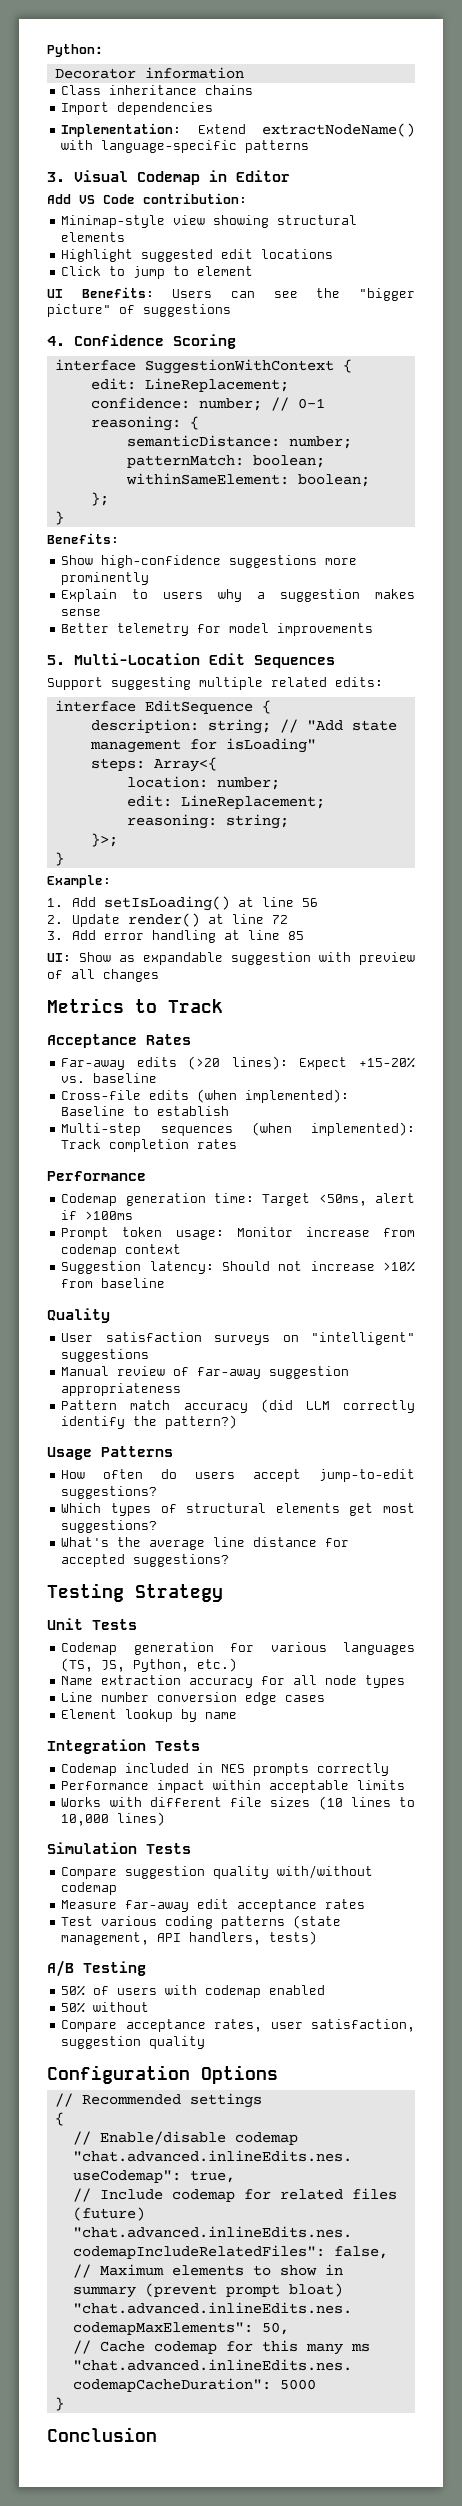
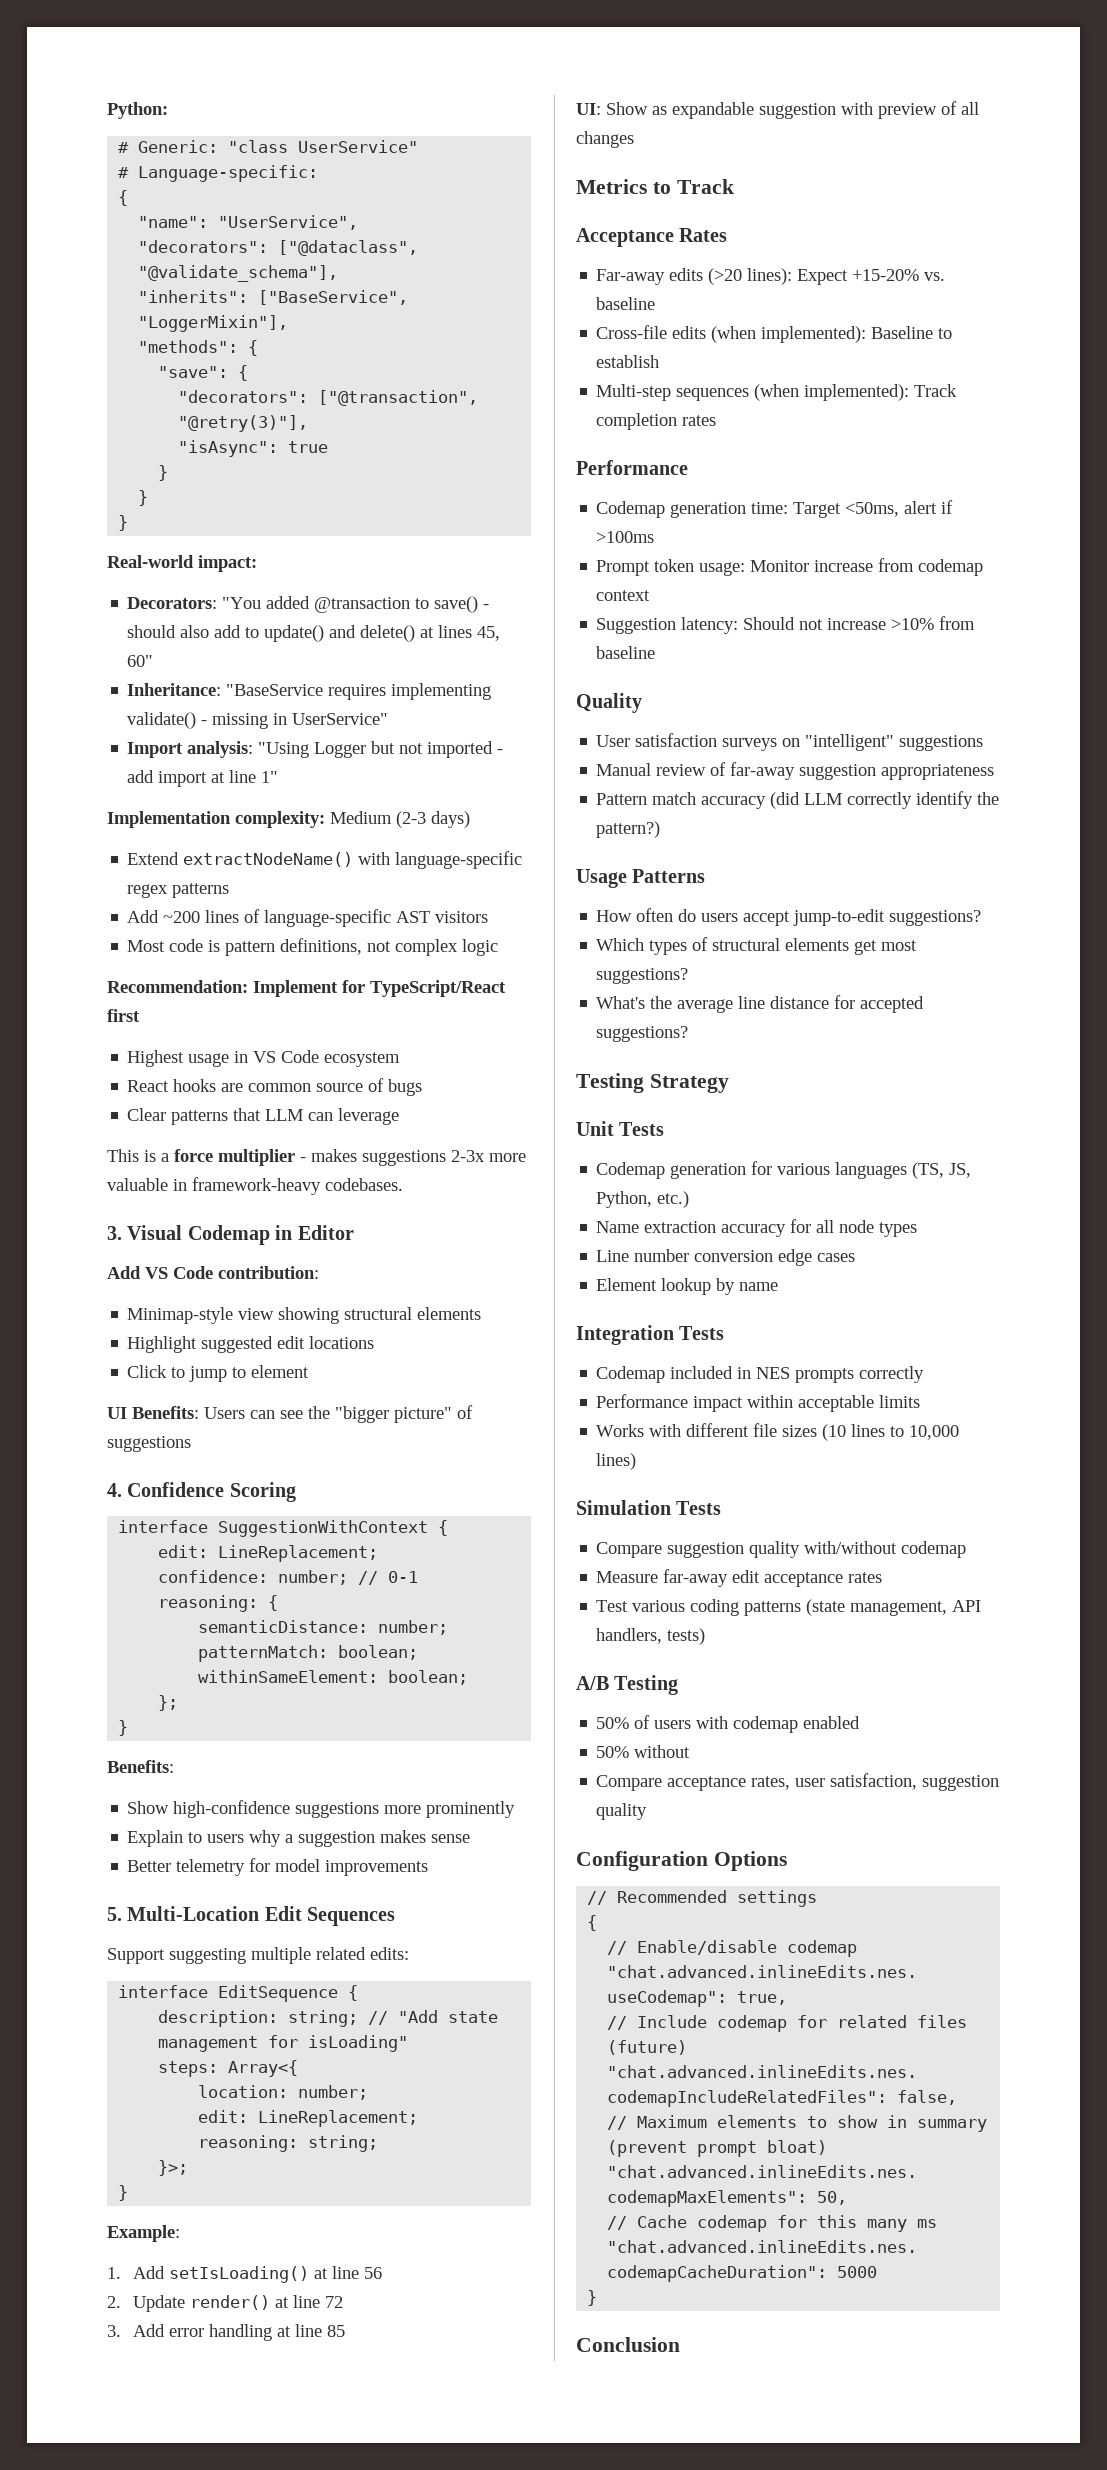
- Decorator information
- Class inheritance chains
- Import dependencies
- Implementation: Extend extractNodeName() with language-specific patterns
+ # Generic: "class UserService"
+ # Language-specific:
+ {
+ "name": "UserService",
+ "decorators": ["@dataclass", "@validate_schema"],
+ "inherits": ["BaseService", "LoggerMixin"],
+ "methods": {
+ "save": {
+ "decorators": ["@transaction", "@retry(3)"],
+ "isAsync": true
+ }
+ }
+ }
+ Real-world impact:
+ Decorators: "You added @transaction to save() - should also add to update() and delete() at lines 45, 60"
+ Inheritance: "BaseService requires implementing validate() - missing in UserService"
+ Import analysis: "Using Logger but not imported - add import at line 1"
+ Implementation complexity: Medium (2-3 days)
+ Extend extractNodeName() with language-specific regex patterns
+ Add ~200 lines of language-specific AST visitors
+ Most code is pattern definitions, not complex logic
+ Recommendation: Implement for TypeScript/React first
+ Highest usage in VS Code ecosystem
+ React hooks are common source of bugs
+ Clear patterns that LLM can leverage
+ This is a force multiplier - makes suggestions 2-3x more valuable in framework-heavy codebases.

